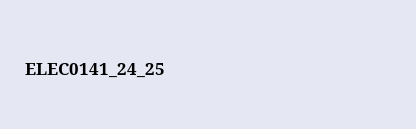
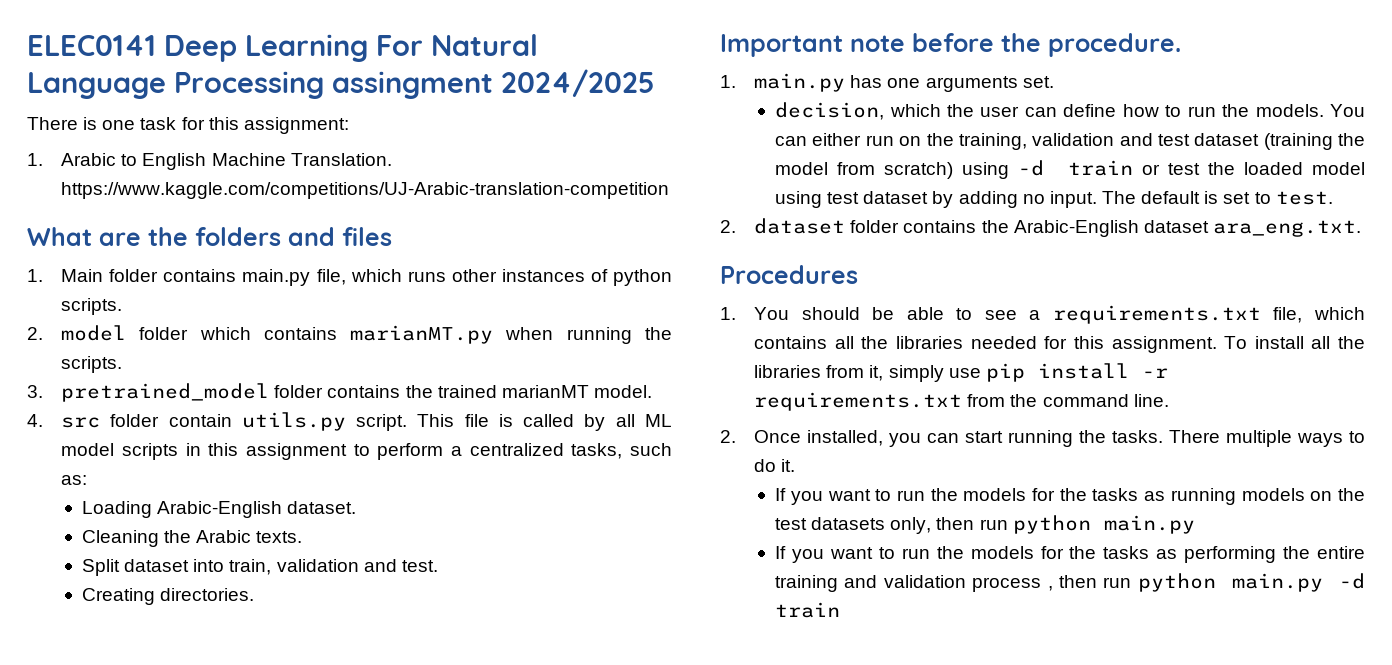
- ELEC0141_24_25
+ ELEC0141 Deep Learning For Natural Language Processing assingment 2024/2025
+ There is one task for this assignment:
+ 1. Arabic to English Machine Translation. https://www.kaggle.com/competitions/UJ-Arabic-translation-competition
+ What are the folders and files
+ 1. Main folder contains main.py file, which runs other instances of python scripts.
+ 2. model folder which contains marianMT.py when running the scripts.
+ 3. pretrained_model folder contains the trained marianMT model.
+ 4. src folder contain utils.py script. This file is called by all ML model scripts in this assignment to perform a centralized tasks, such as:
+ Loading Arabic-English dataset.
+ Cleaning the Arabic texts.
+ Split dataset into train, validation and test.
+ Creating directories.
+ Important note before the procedure.
+ 1. main.py has one arguments set.
+ decision, which the user can define how to run the models. You can either run on the training, validation and test dataset (training the model from scratch) using -d train or test the loaded model using test dataset by adding no input. The default is set to test.
+ 2. dataset folder contains the Arabic-English dataset ara_eng.txt.
+ Procedures
+ 1. You should be able to see a requirements.txt file, which contains all the libraries needed for this assignment. To install all the libraries from it, simply use pip install -r requirements.txt from the command line.
+ 2. Once installed, you can start running the tasks. There multiple ways to do it.
+ If you want to run the models for the tasks as running models on the test datasets only, then run python main.py
+ If you want to run the models for the tasks as performing the entire training and validation process , then run python main.py -d train

